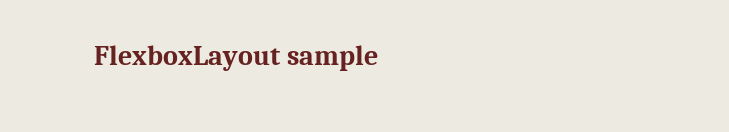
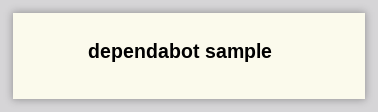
- FlexboxLayout sample
+ dependabot sample

